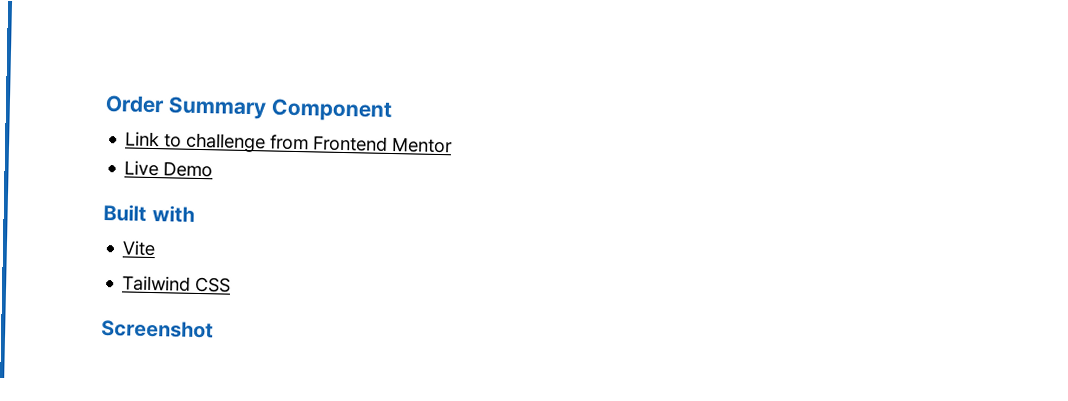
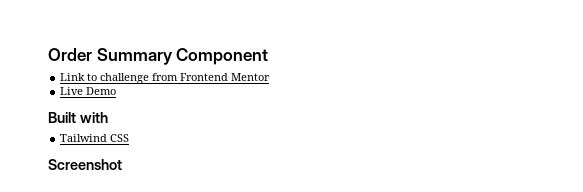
- Vite

